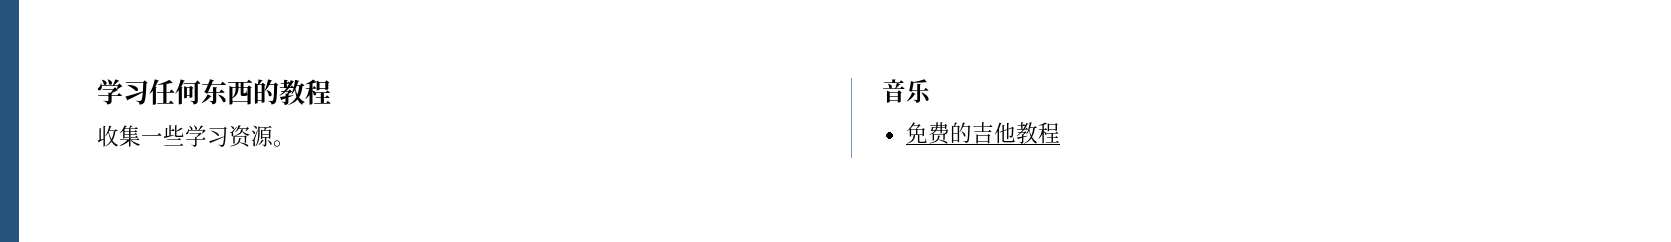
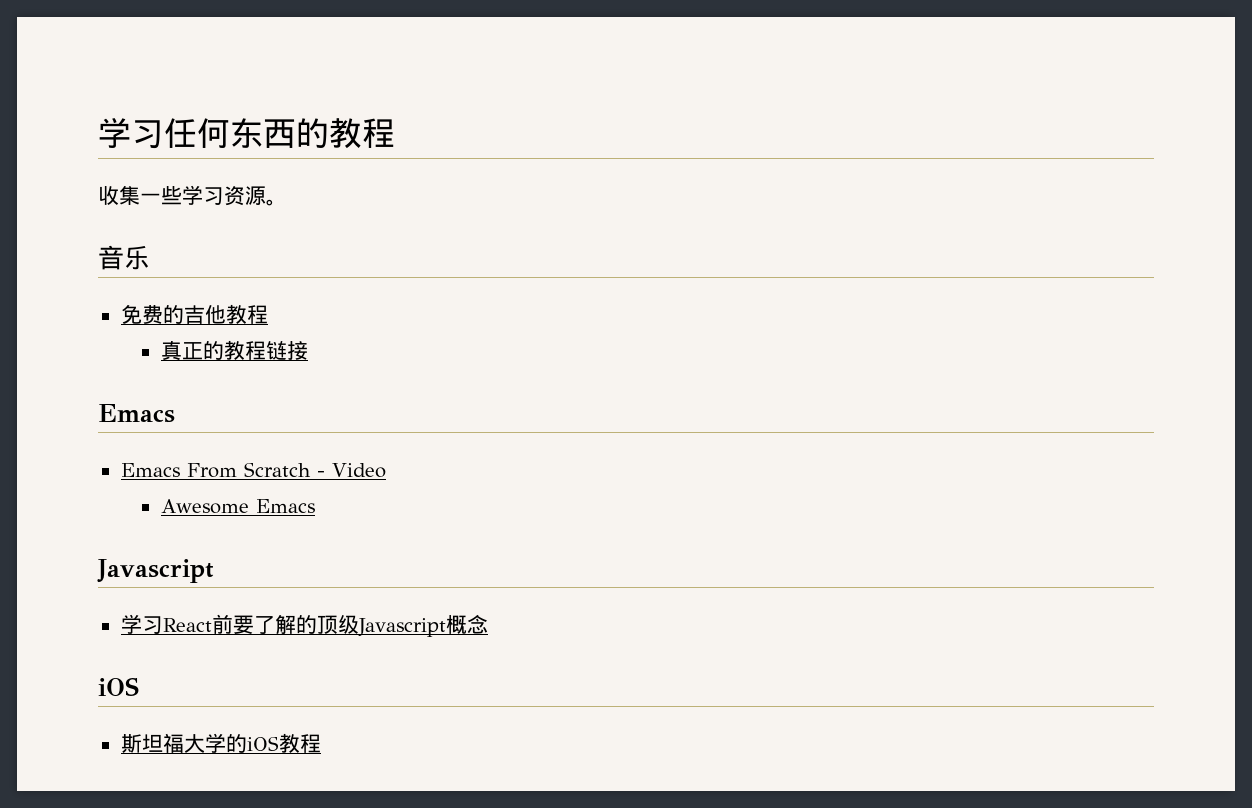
+ 真正的教程链接
+ Emacs
+ Emacs From Scratch - Video
+ Awesome Emacs
+ Javascript
+ 学习React前要了解的顶级Javascript概念
+ iOS
+ 斯坦福大学的iOS教程

